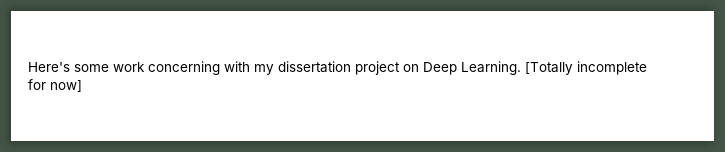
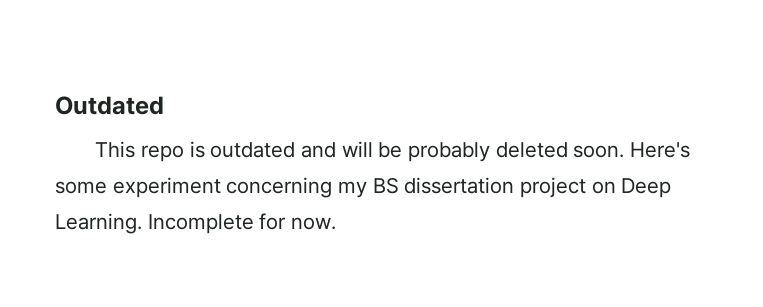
- Here's some work concerning with my dissertation project on Deep Learning.
+ Outdated
+ This repo is outdated and will be probably deleted soon. Here's some experiment concerning my BS dissertation project on Deep Learning.
- [Totally incomplete for now]
+ Incomplete for now.

